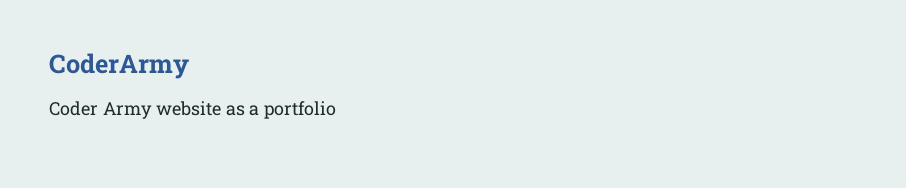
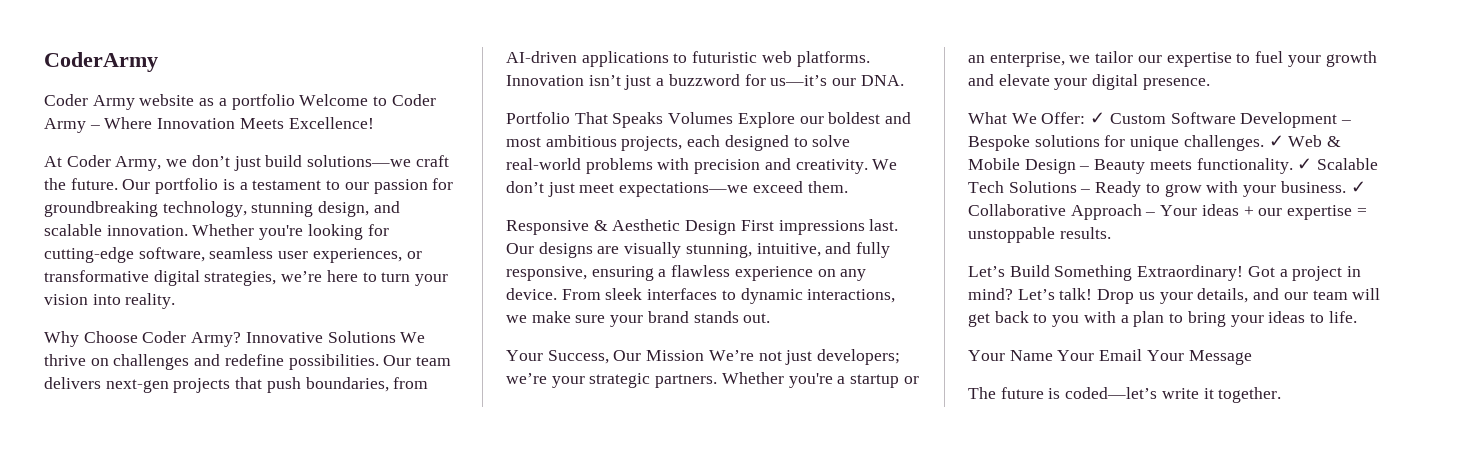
- Coder Army website as a portfolio
+ Coder Army website as a portfolio Welcome to Coder Army – Where Innovation Meets Excellence!
+ At Coder Army, we don’t just build solutions—we craft the future. Our portfolio is a testament to our passion for groundbreaking technology, stunning design, and scalable innovation. Whether you're looking for cutting-edge software, seamless user experiences, or transformative digital strategies, we’re here to turn your vision into reality.
+ Why Choose Coder Army? Innovative Solutions We thrive on challenges and redefine possibilities. Our team delivers next-gen projects that push boundaries, from AI-driven applications to futuristic web platforms. Innovation isn’t just a buzzword for us—it’s our DNA.
+ Portfolio That Speaks Volumes Explore our boldest and most ambitious projects, each designed to solve real-world problems with precision and creativity. We don’t just meet expectations—we exceed them.
+ Responsive & Aesthetic Design First impressions last. Our designs are visually stunning, intuitive, and fully responsive, ensuring a flawless experience on any device. From sleek interfaces to dynamic interactions, we make sure your brand stands out.
+ Your Success, Our Mission We’re not just developers; we’re your strategic partners. Whether you're a startup or an enterprise, we tailor our expertise to fuel your growth and elevate your digital presence.
+ What We Offer: ✓ Custom Software Development – Bespoke solutions for unique challenges. ✓ Web & Mobile Design – Beauty meets functionality. ✓ Scalable Tech Solutions – Ready to grow with your business. ✓ Collaborative Approach – Your ideas + our expertise = unstoppable results.
+ Let’s Build Something Extraordinary! Got a project in mind? Let’s talk! Drop us your details, and our team will get back to you with a plan to bring your ideas to life.
+ Your Name Your Email Your Message
+ The future is coded—let’s write it together.

